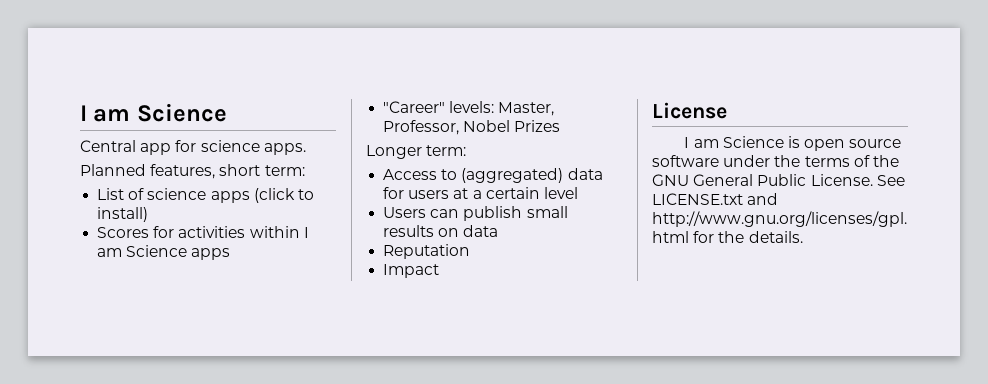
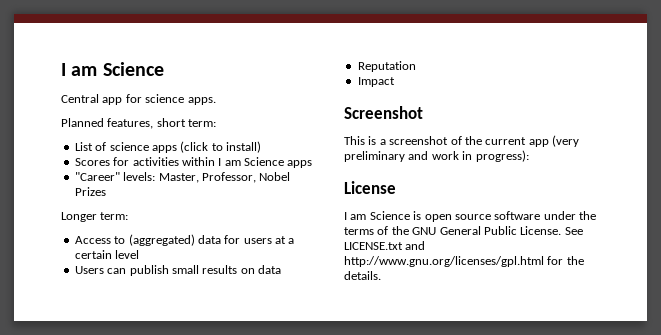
+ Screenshot
+ This is a screenshot of the current app (very preliminary and work in progress):

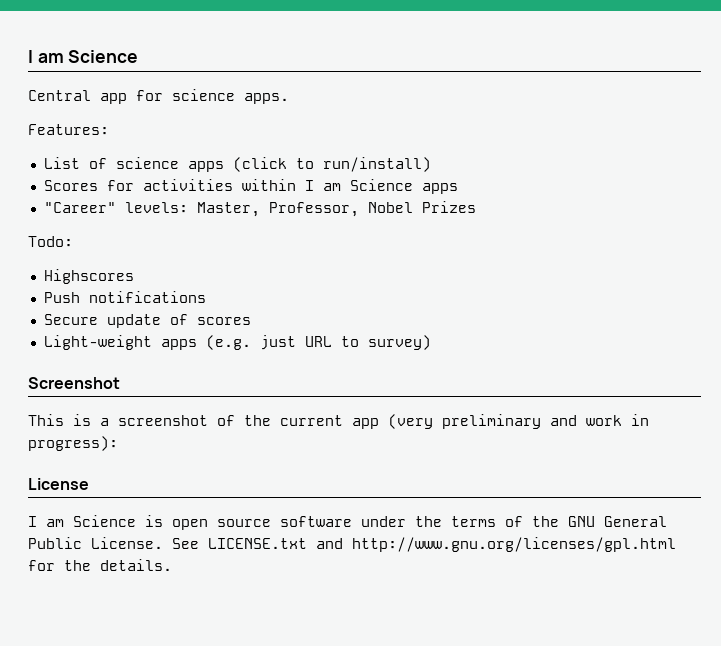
- Planned features, short term:
+ Features:
- List of science apps (click to install)
+ List of science apps (click to run/install)
- Longer term:
- Access to (aggregated) data for users at a certain level
- Users can publish small results on data
- Reputation
- Impact
+ Todo:
+ Highscores
+ Push notifications
+ Secure update of scores
+ Light-weight apps (e.g. just URL to survey)

